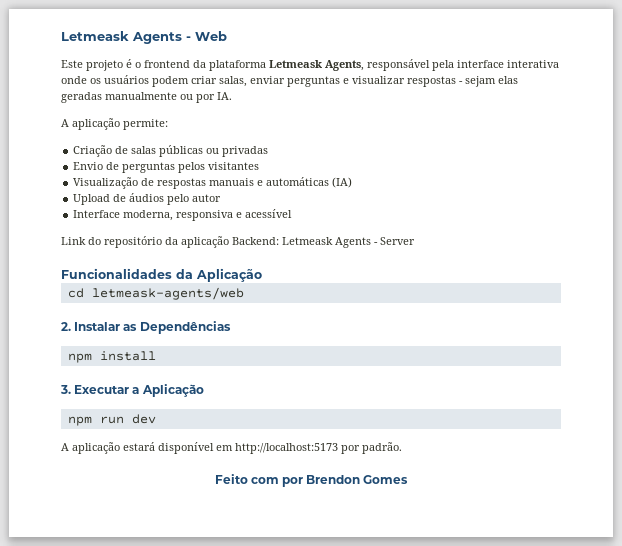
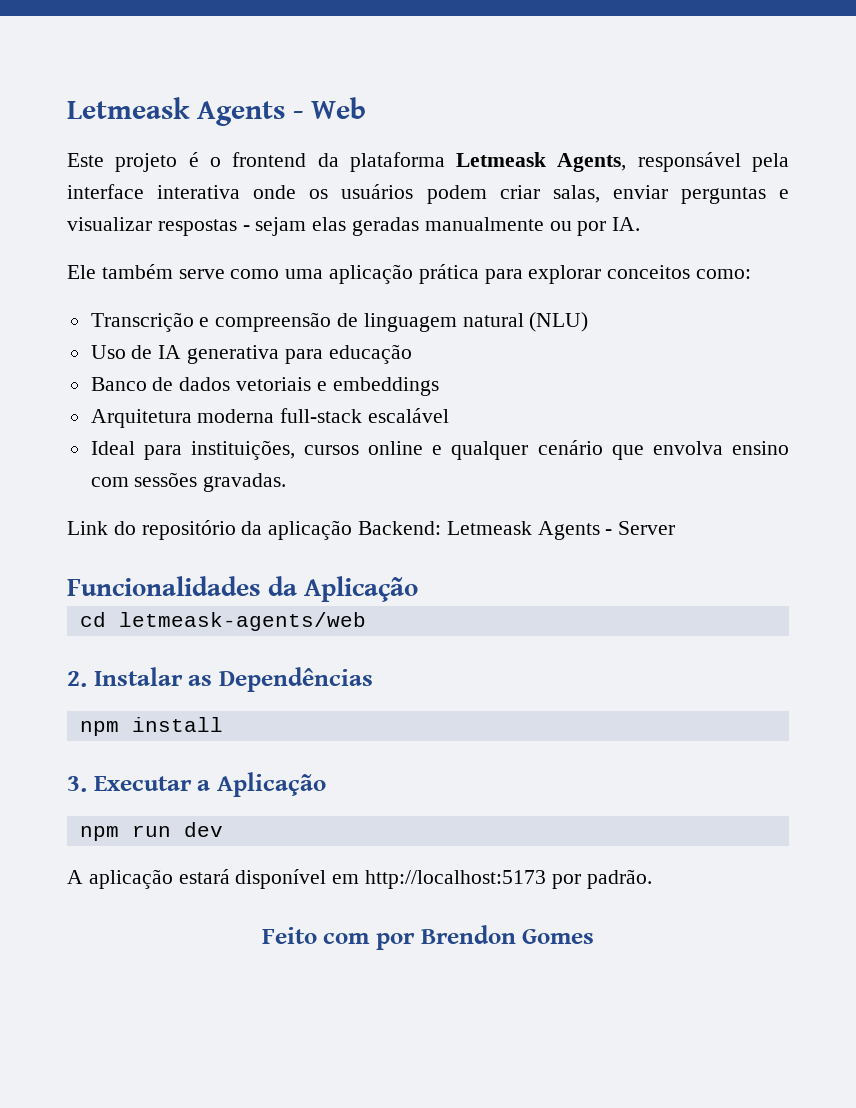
- A aplicação permite:
- Criação de salas públicas ou privadas
- Envio de perguntas pelos visitantes
- Visualização de respostas manuais e automáticas (IA)
- Upload de áudios pelo autor
- Interface moderna, responsiva e acessível
+ Ele também serve como uma aplicação prática para explorar conceitos como:
+ Transcrição e compreensão de linguagem natural (NLU)
+ Uso de IA generativa para educação
+ Banco de dados vetoriais e embeddings
+ Arquitetura moderna full-stack escalável
+ Ideal para instituições, cursos online e qualquer cenário que envolva ensino com sessões gravadas.

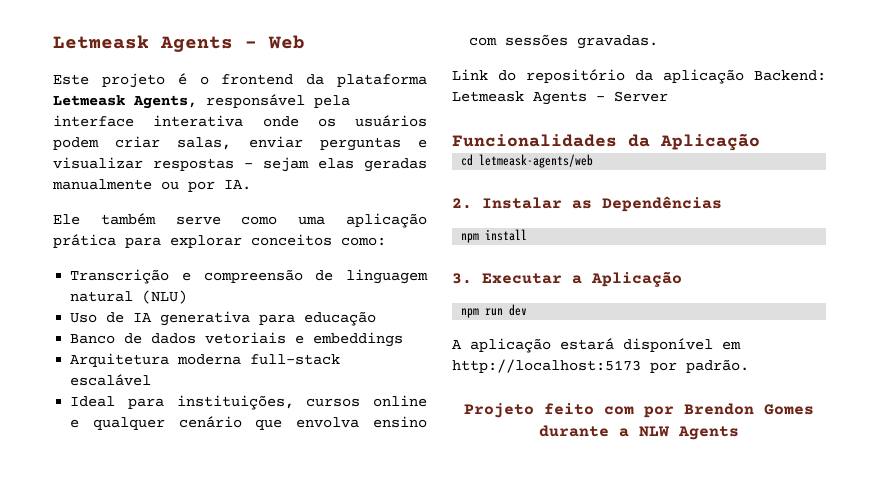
- Feito com por Brendon Gomes
+ Projeto feito com por Brendon Gomes durante a NLW Agents

